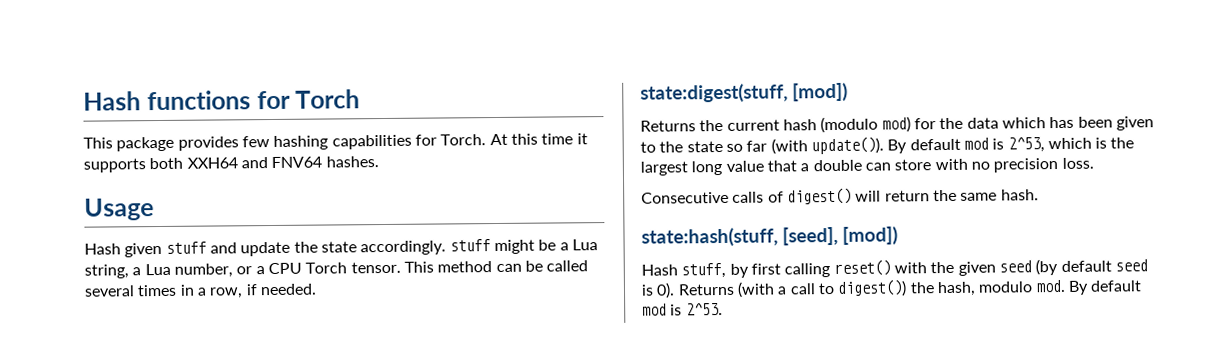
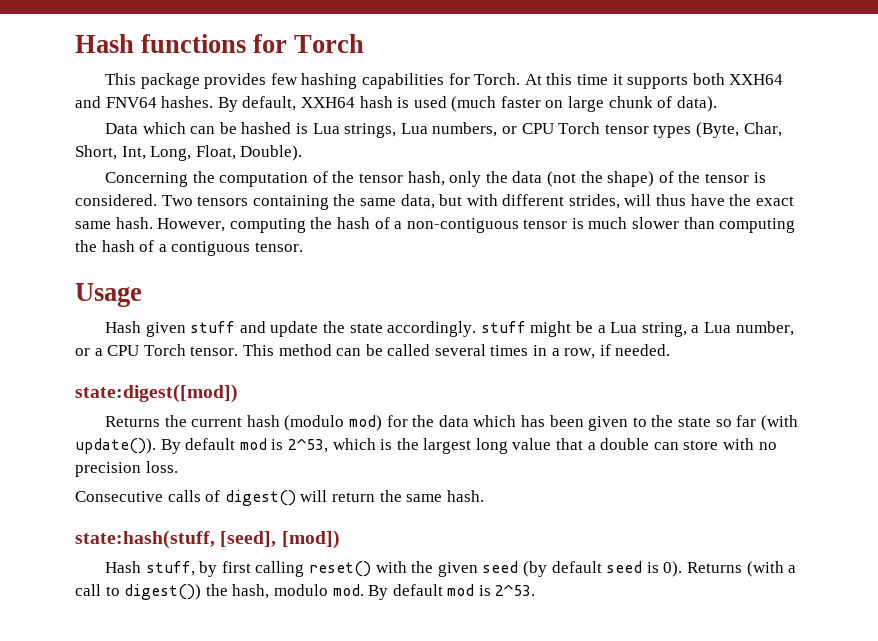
+ By default, XXH64 hash is used (much faster on large chunk of data).
+ Data which can be hashed is Lua strings, Lua numbers, or CPU Torch tensor types (Byte, Char, Short, Int, Long, Float, Double).
+ Concerning the computation of the tensor hash, only the data (not the shape) of the tensor is considered. Two tensors containing the same data, but with different strides, will thus have the exact same hash. However, computing the hash of a non-contiguous tensor is much slower than computing the hash of a contiguous tensor.
- state:digest(stuff, [mod])
+ state:digest([mod])

